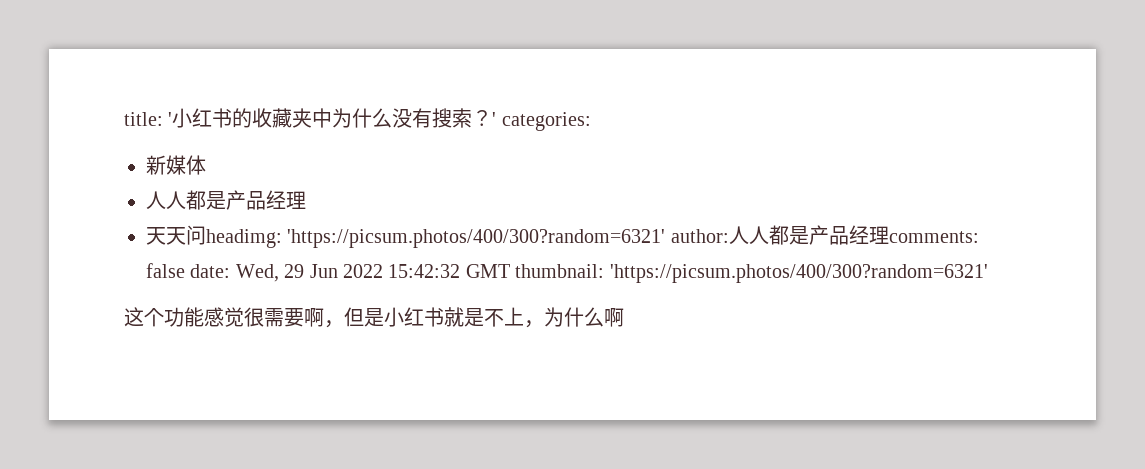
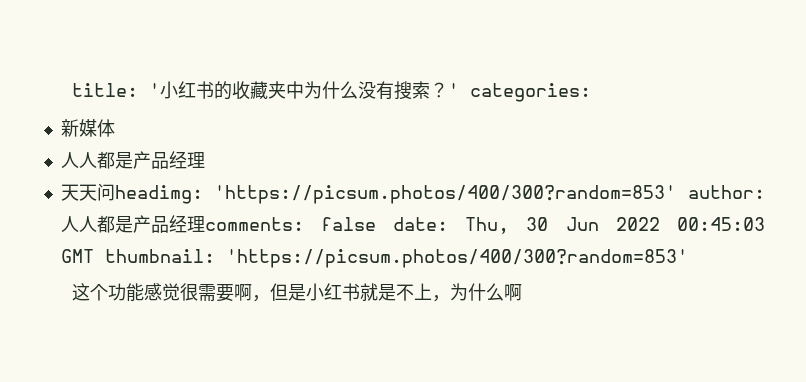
- 天天问headimg: 'https://picsum.photos/400/300?random=6321' author:人人都是产品经理comments: false date: Wed, 29 Jun 2022 15:42:32 GMT thumbnail: 'https://picsum.photos/400/300?random=6321'
+ 天天问headimg: 'https://picsum.photos/400/300?random=853' author:人人都是产品经理comments: false date: Thu, 30 Jun 2022 00:45:03 GMT thumbnail: 'https://picsum.photos/400/300?random=853'

